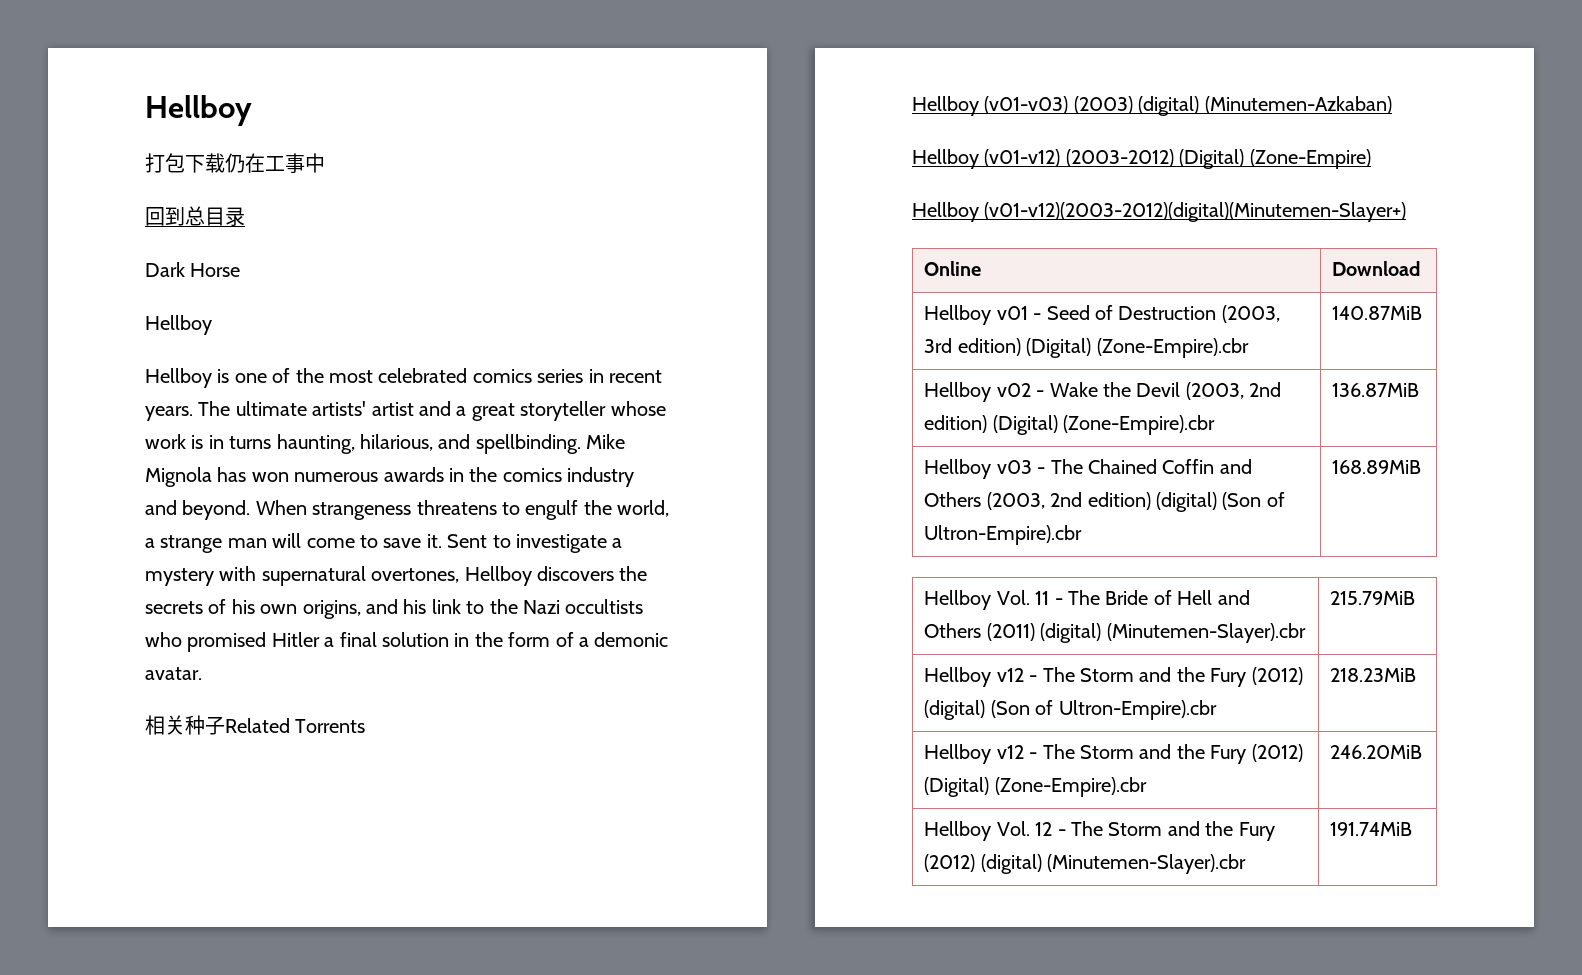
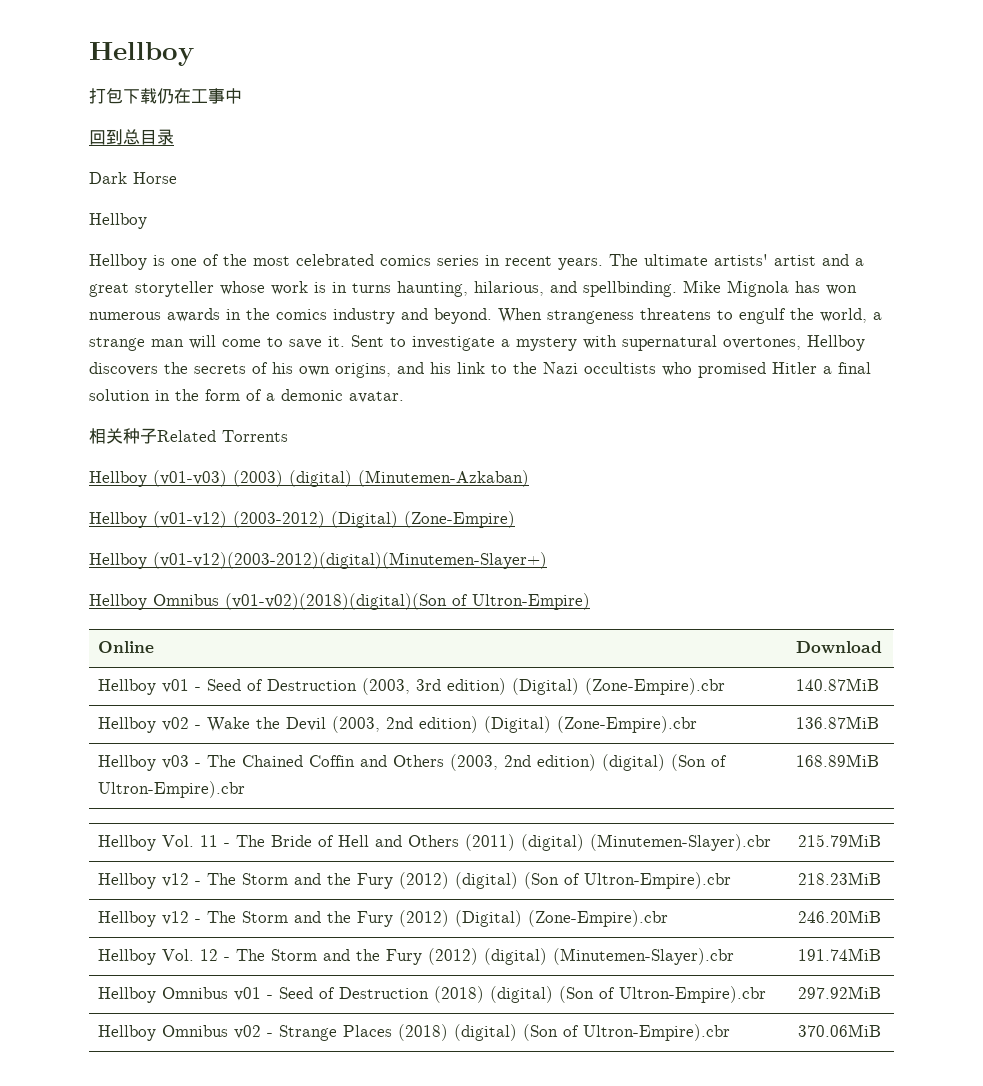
+ Hellboy Omnibus (v01-v02)(2018)(digital)(Son of Ultron-Empire)
+ Hellboy Omnibus v01 - Seed of Destruction (2018) (digital) (Son of Ultron-Empire).cbr | 297.92MiB
+ Hellboy Omnibus v02 - Strange Places (2018) (digital) (Son of Ultron-Empire).cbr | 370.06MiB

